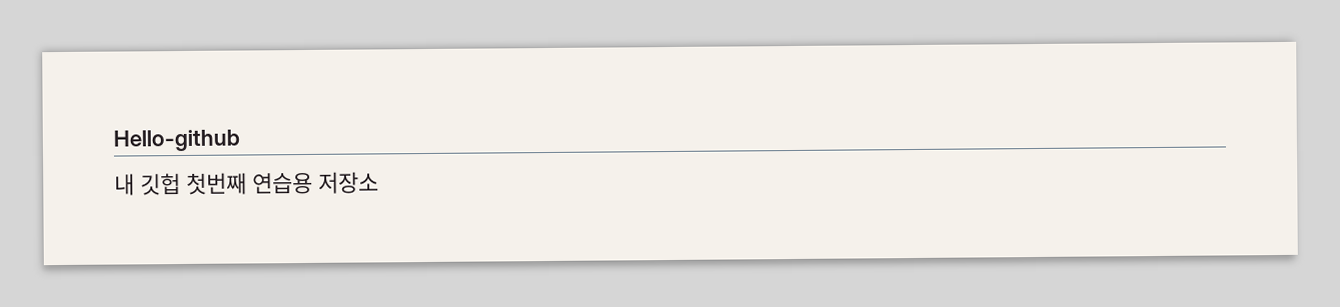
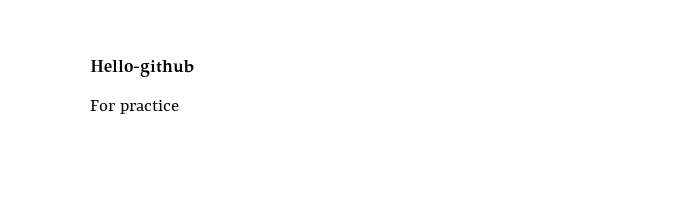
- 내 깃헙 첫번째 연습용 저장소
+ For practice

